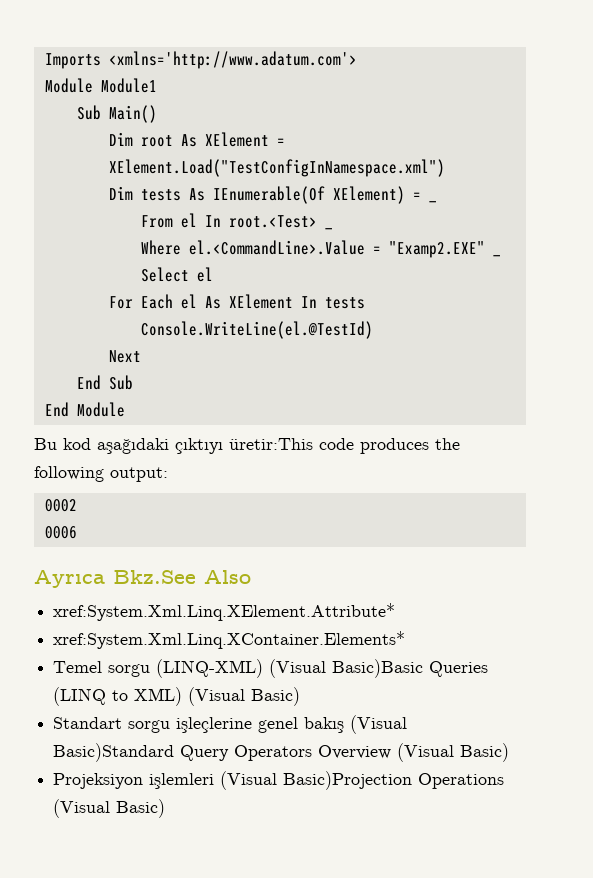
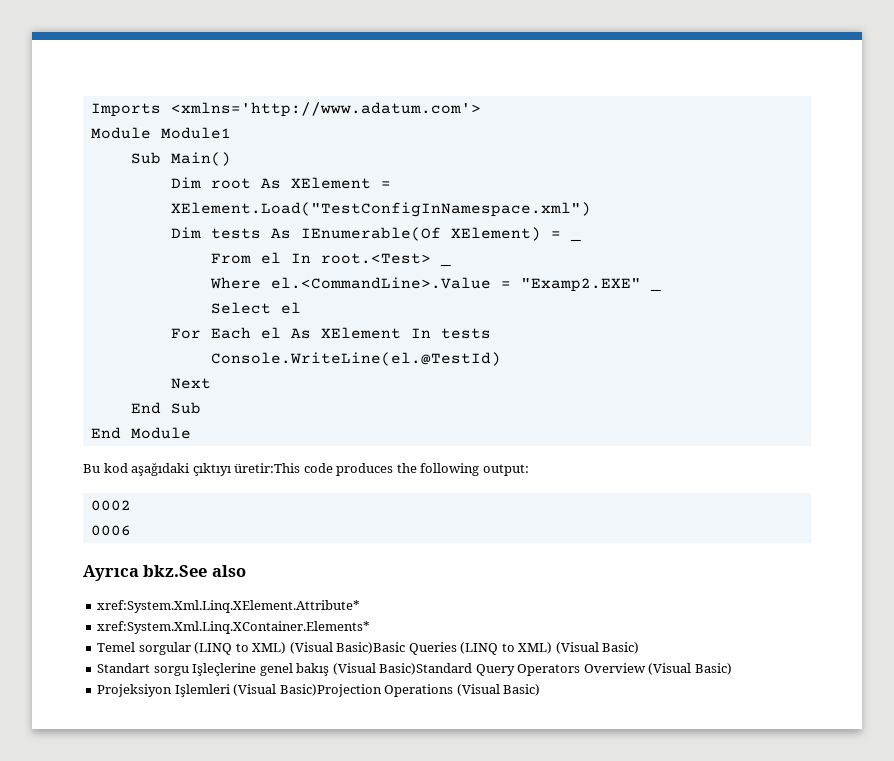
- Ayrıca Bkz.See Also
+ Ayrıca bkz.See also
- Temel sorgu (LINQ-XML) (Visual Basic)Basic Queries (LINQ to XML) (Visual Basic)
+ Temel sorgular (LINQ to XML) (Visual Basic)Basic Queries (LINQ to XML) (Visual Basic)
- Standart sorgu işleçlerine genel bakış (Visual Basic)Standard Query Operators Overview (Visual Basic)
+ Standart sorgu Işleçlerine genel bakış (Visual Basic)Standard Query Operators Overview (Visual Basic)
- Projeksiyon işlemleri (Visual Basic)Projection Operations (Visual Basic)
+ Projeksiyon Işlemleri (Visual Basic)Projection Operations (Visual Basic)

